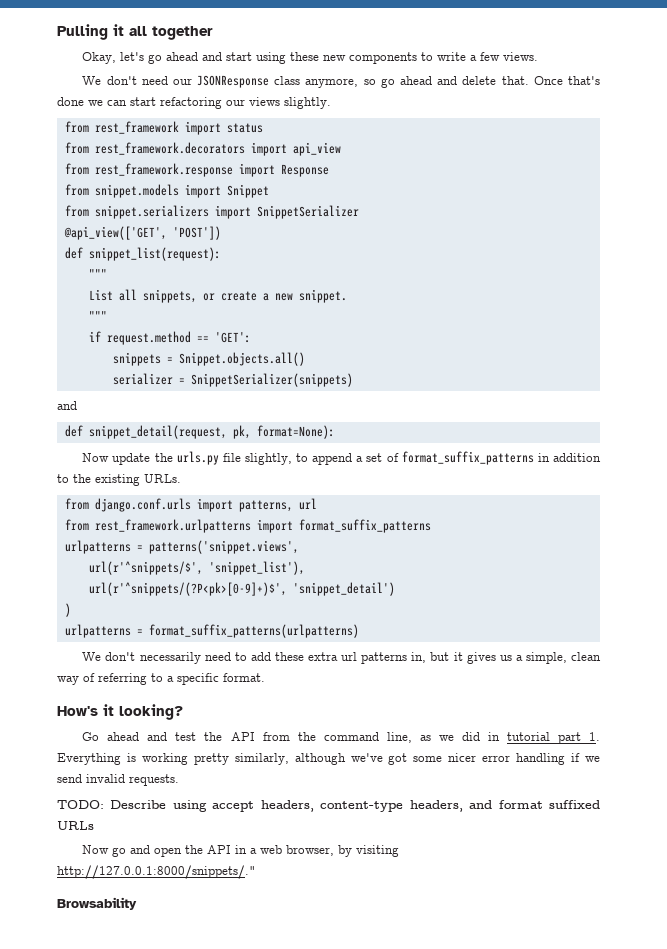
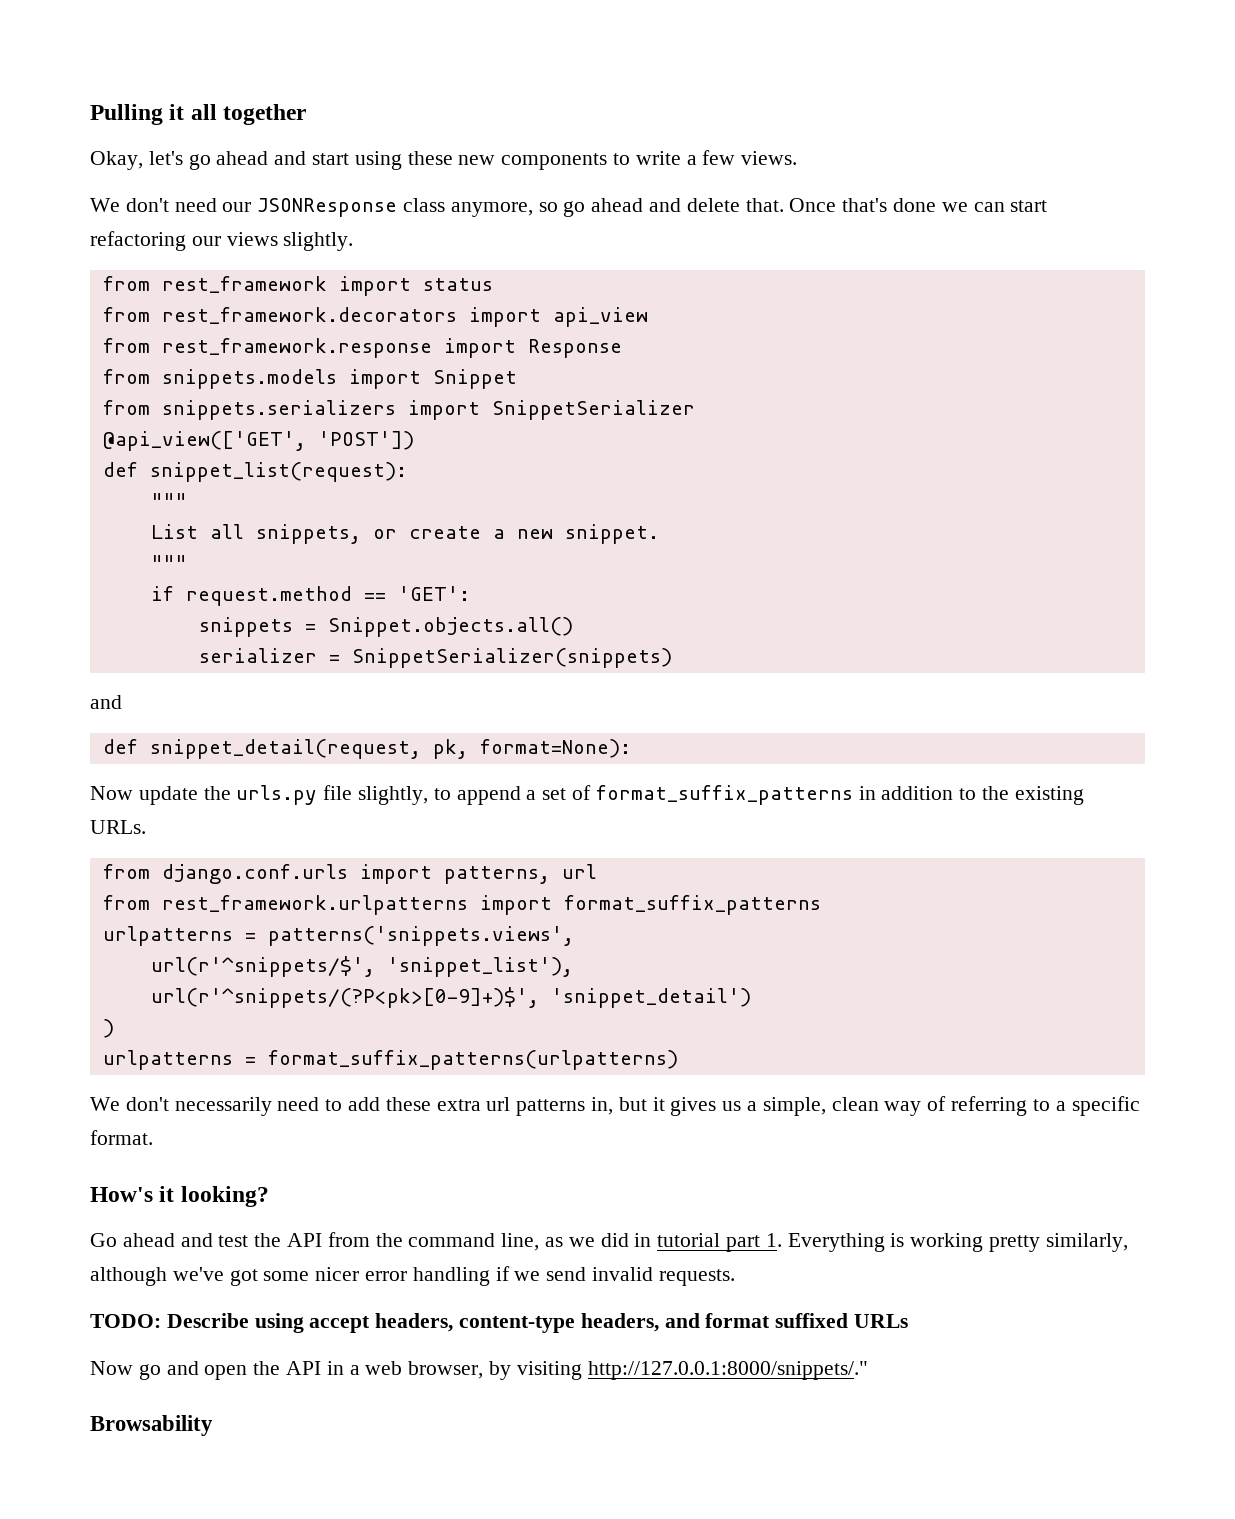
- from snippet.models import Snippet
+ from snippets.models import Snippet
- from snippet.serializers import SnippetSerializer
+ from snippets.serializers import SnippetSerializer
- urlpatterns = patterns('snippet.views',
+ urlpatterns = patterns('snippets.views',

